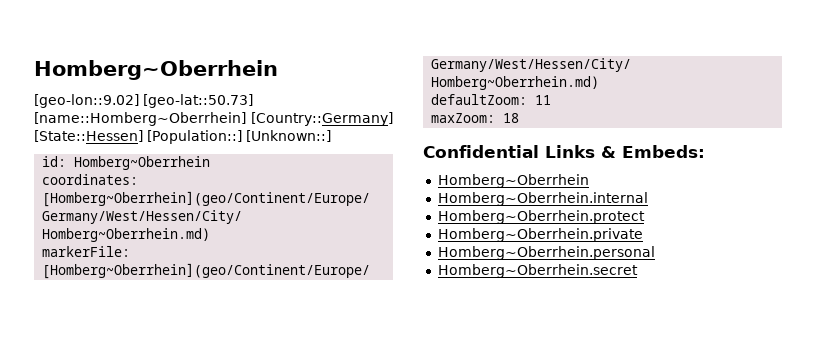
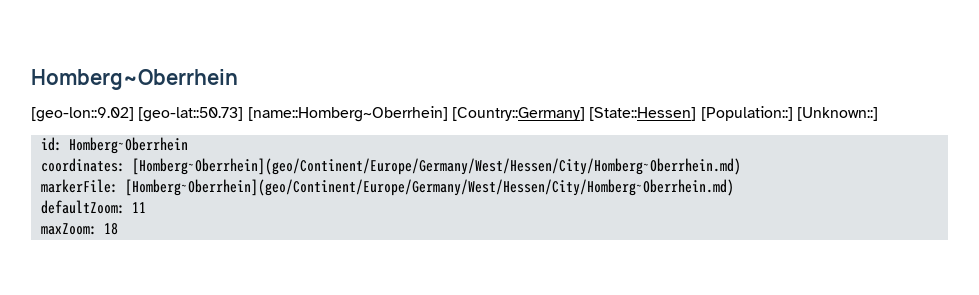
- Confidential Links & Embeds:
- Homberg~Oberrhein
- Homberg~Oberrhein.internal
- Homberg~Oberrhein.protect
- Homberg~Oberrhein.private
- Homberg~Oberrhein.personal
- Homberg~Oberrhein.secret

